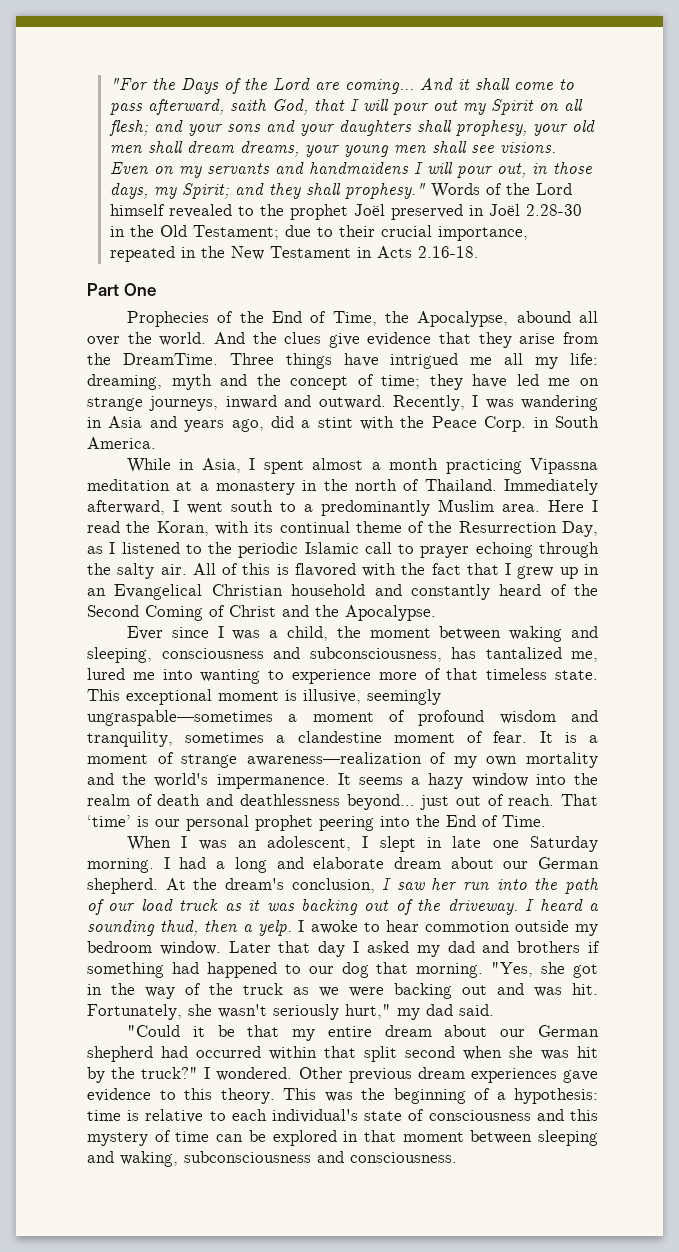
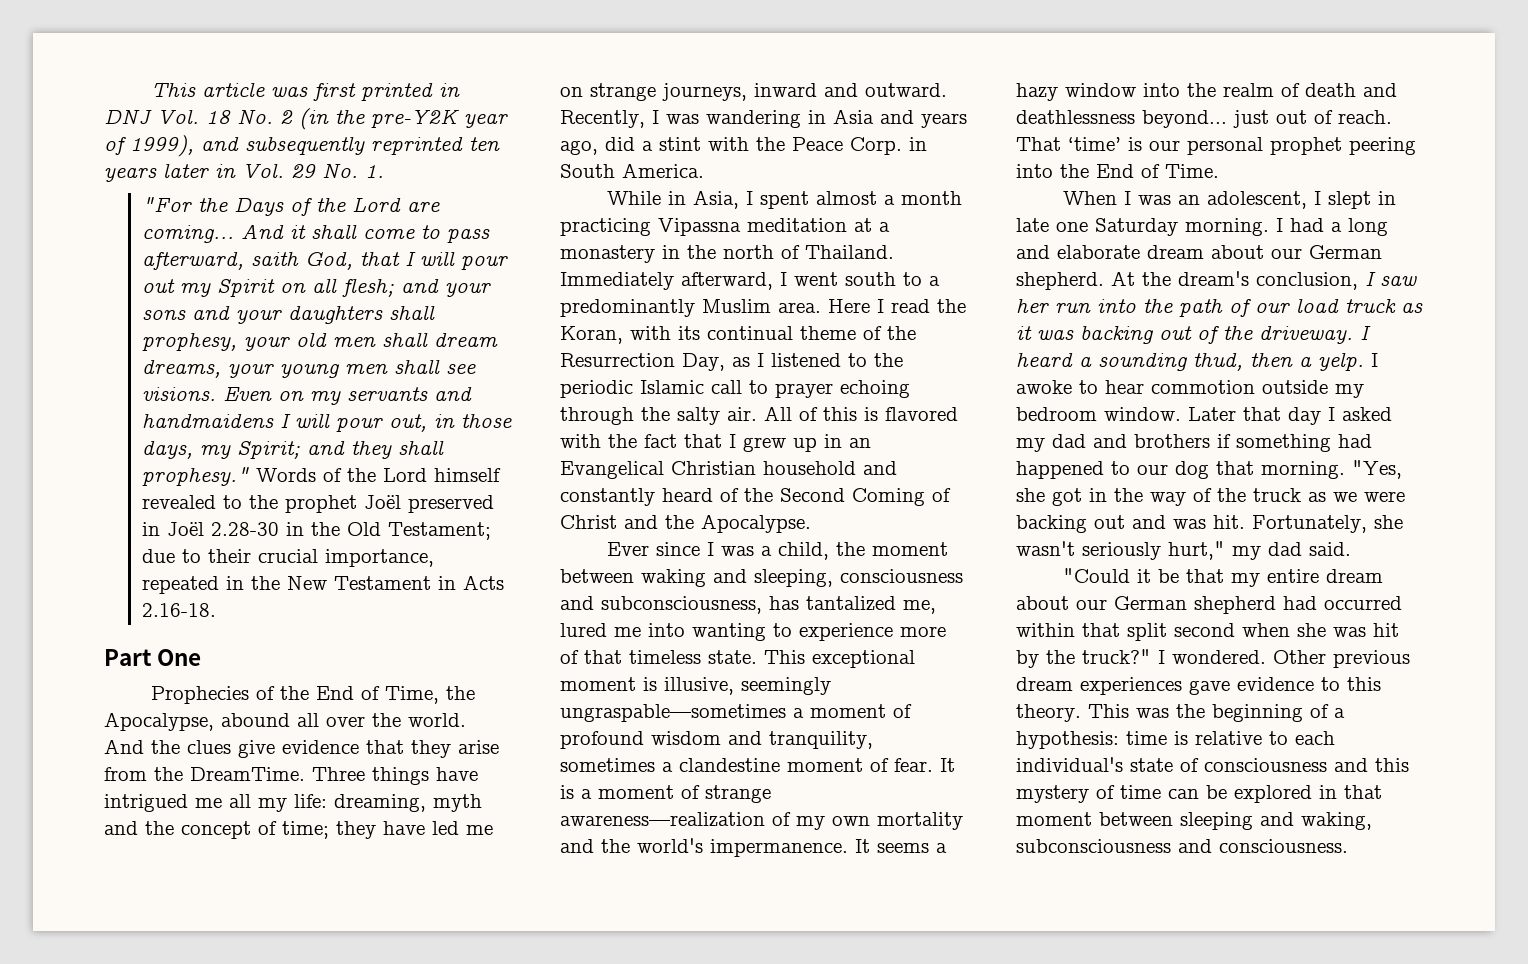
+ This article was first printed in DNJ Vol. 18 No. 2 (in the pre-Y2K year of 1999), and subsequently reprinted ten years later in Vol. 29 No. 1.

